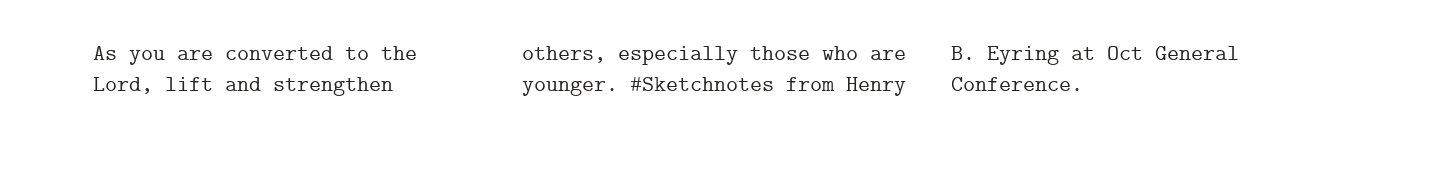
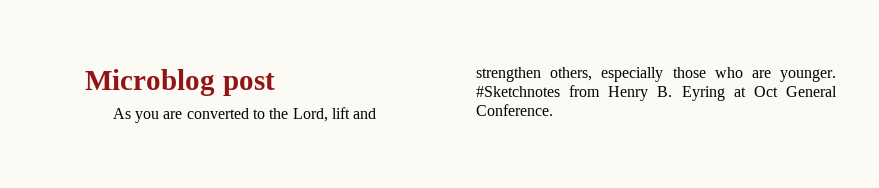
+ Microblog post

